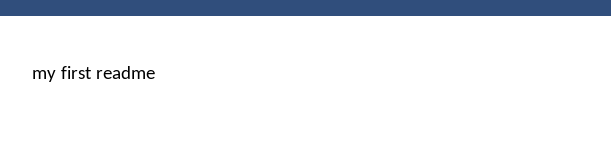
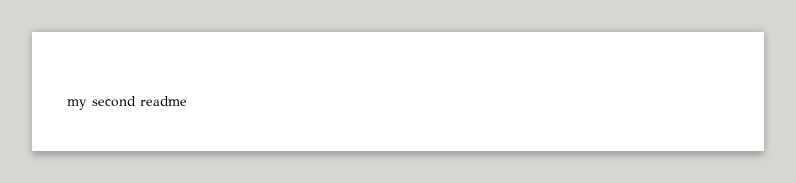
- my first readme
+ my second readme

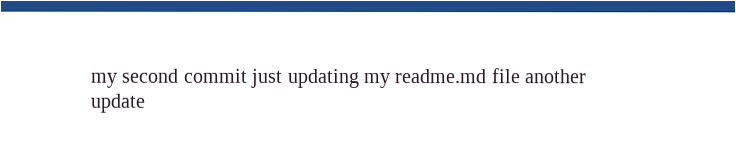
- my second readme
+ my second commit just updating my readme.md file another update

